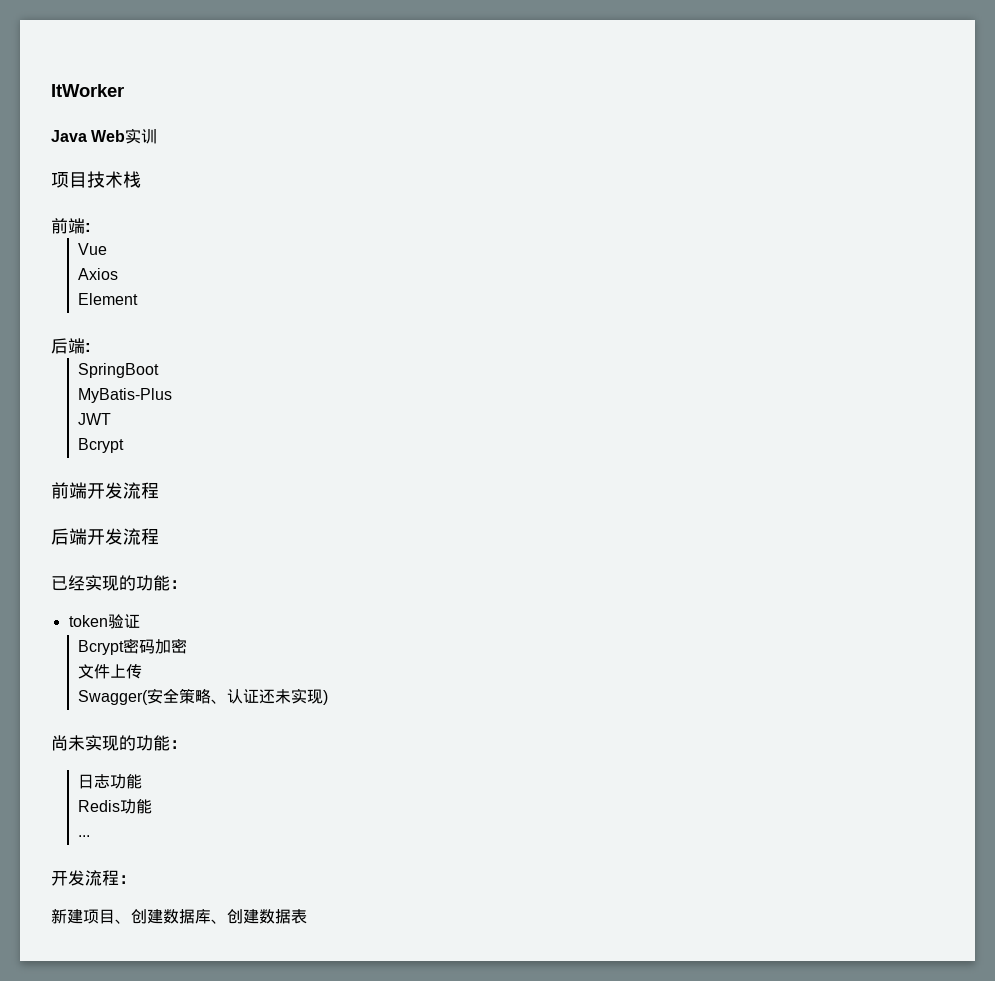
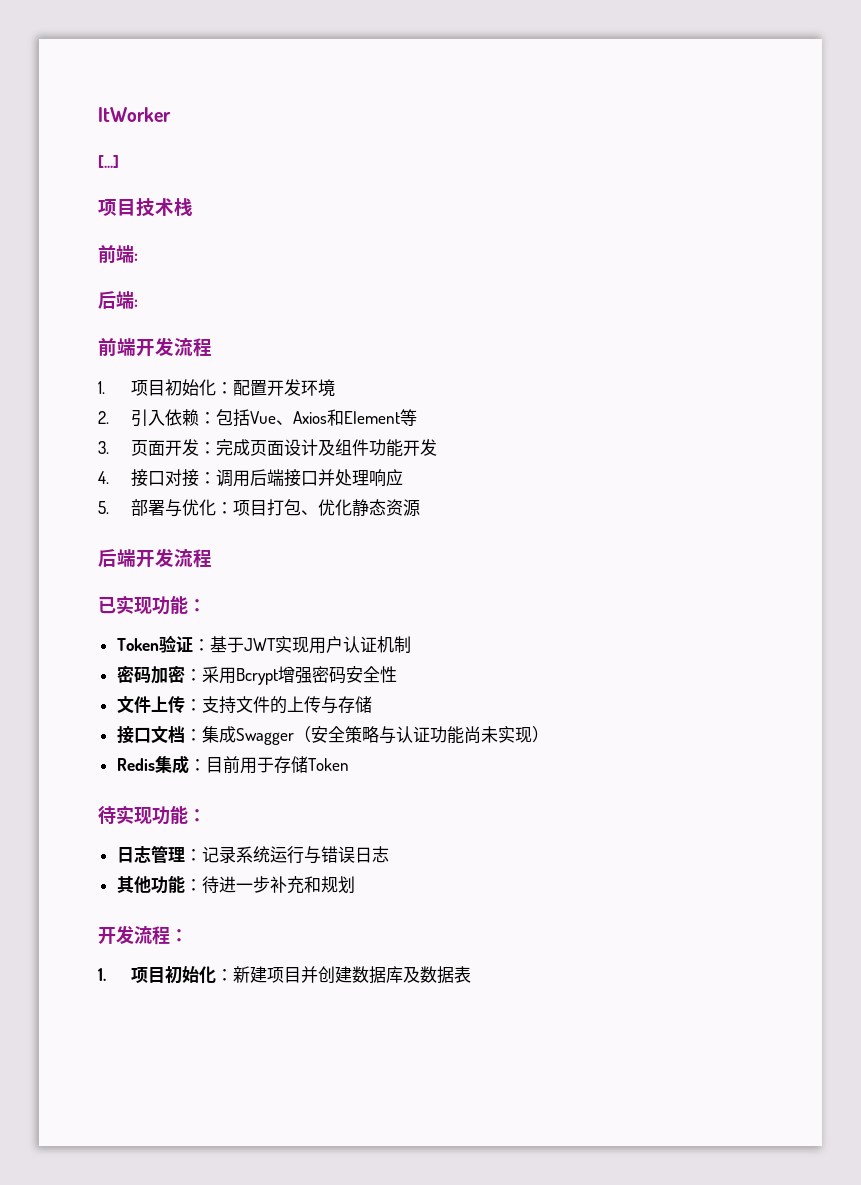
- Java Web实训
+ [...]
- Vue
- Axios
- Element
- SpringBoot
- MyBatis-Plus
- JWT
- Bcrypt
+ 1.项目初始化：配置开发环境
+ 2.引入依赖：包括Vue、Axios和Element等
+ 3.页面开发：完成页面设计及组件功能开发
+ 4.接口对接：调用后端接口并处理响应
+ 5.部署与优化：项目打包、优化静态资源
- 已经实现的功能：
- token验证
- Bcrypt密码加密
- 文件上传
- Swagger(安全策略、认证还未实现)
- 尚未实现的功能：
- 日志功能
- Redis功能
- ...
+ 已实现功能：
+ Token验证：基于JWT实现用户认证机制
+ 密码加密：采用Bcrypt增强密码安全性
+ 文件上传：支持文件的上传与存储
+ 接口文档：集成Swagger（安全策略与认证功能尚未实现）
+ Redis集成：目前用于存储Token
+ 待实现功能：
+ 日志管理：记录系统运行与错误日志
+ 其他功能：待进一步补充和规划
- 新建项目、创建数据库、创建数据表
+ 1.项目初始化：新建项目并创建数据库及数据表

